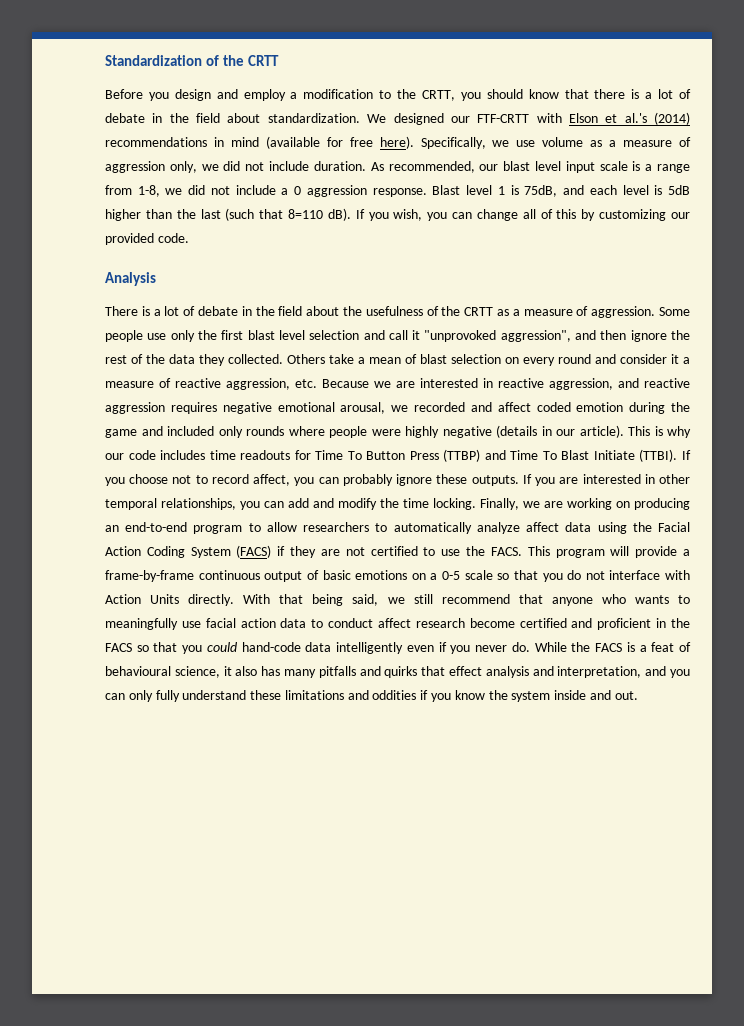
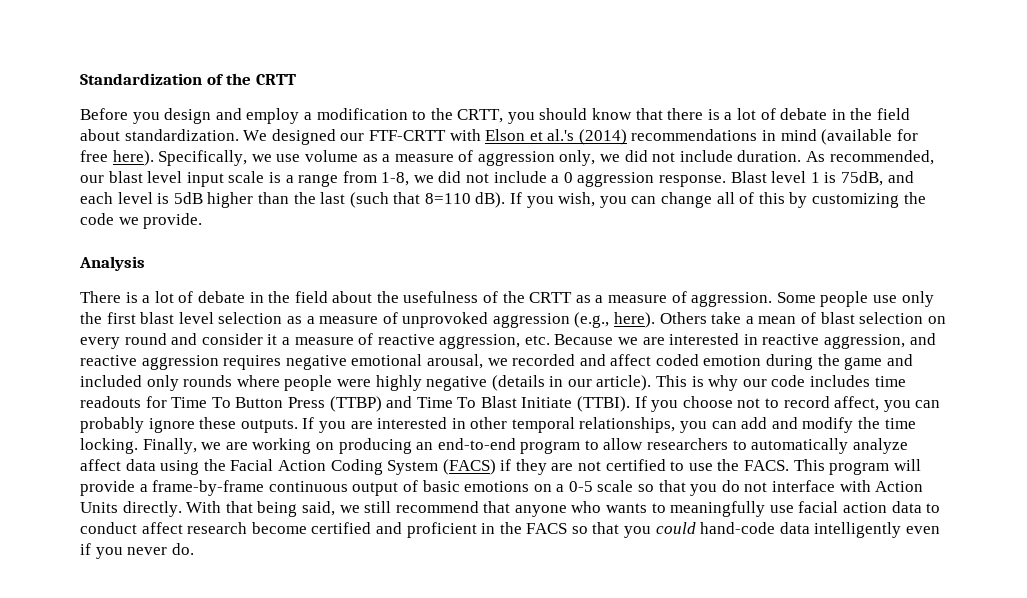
- If you wish, you can change all of this by customizing our provided code.
+ If you wish, you can change all of this by customizing the code we provide.
- Some people use only the first blast level selection and call it "unprovoked aggression", and then ignore the rest of the data they collected.
+ Some people use only the first blast level selection as a measure of unprovoked aggression (e.g., here).
- While the FACS is a feat of behavioural science, it also has many pitfalls and quirks that effect analysis and interpretation, and you can only fully understand these limitations and oddities if you know the system inside and out.

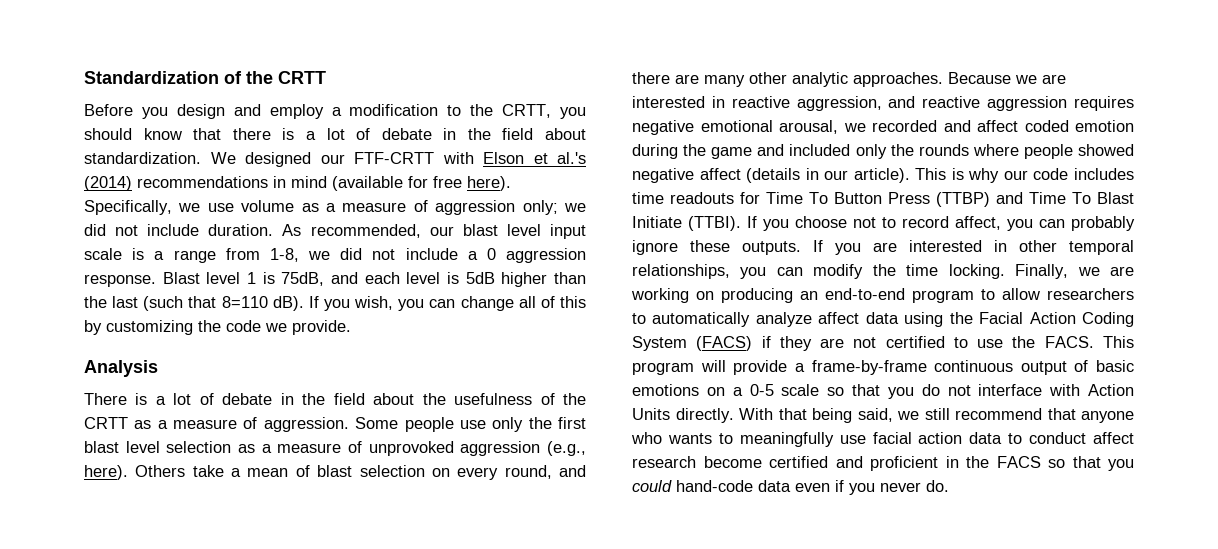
- Specifically, we use volume as a measure of aggression only, we did not include duration.
+ Specifically, we use volume as a measure of aggression only; we did not include duration.
- Others take a mean of blast selection on every round and consider it a measure of reactive aggression, etc. Because we are interested in reactive aggression, and reactive aggression requires negative emotional arousal, we recorded and affect coded emotion during the game and included only rounds where people were highly negative (details in our article).
+ Others take a mean of blast selection on every round, and there are many other analytic approaches. Because we are interested in reactive aggression, and reactive aggression requires negative emotional arousal, we recorded and affect coded emotion during the game and included only the rounds where people showed negative affect (details in our article).
- If you are interested in other temporal relationships, you can add and modify the time locking.
+ If you are interested in other temporal relationships, you can modify the time locking.
- With that being said, we still recommend that anyone who wants to meaningfully use facial action data to conduct affect research become certified and proficient in the FACS so that you could hand-code data intelligently even if you never do.
+ With that being said, we still recommend that anyone who wants to meaningfully use facial action data to conduct affect research become certified and proficient in the FACS so that you could hand-code data even if you never do.

